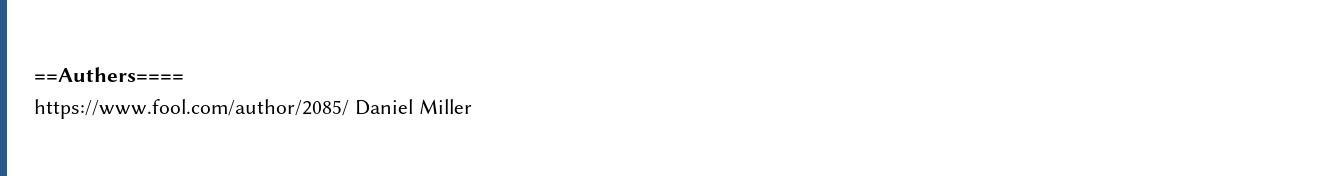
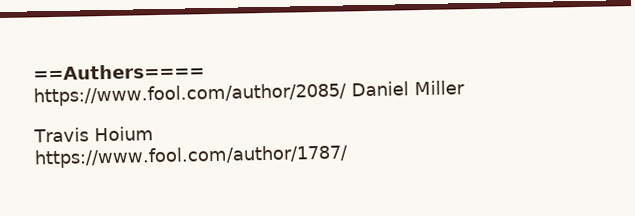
+ Travis Hoium
+ https://www.fool.com/author/1787/

